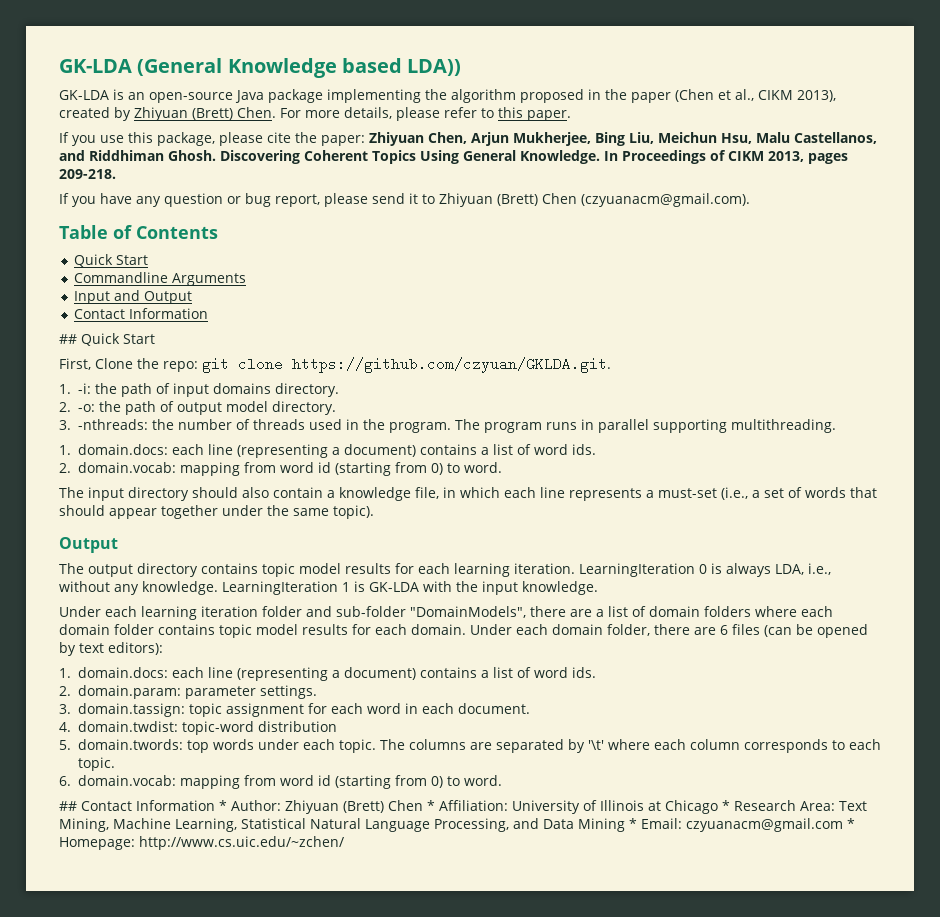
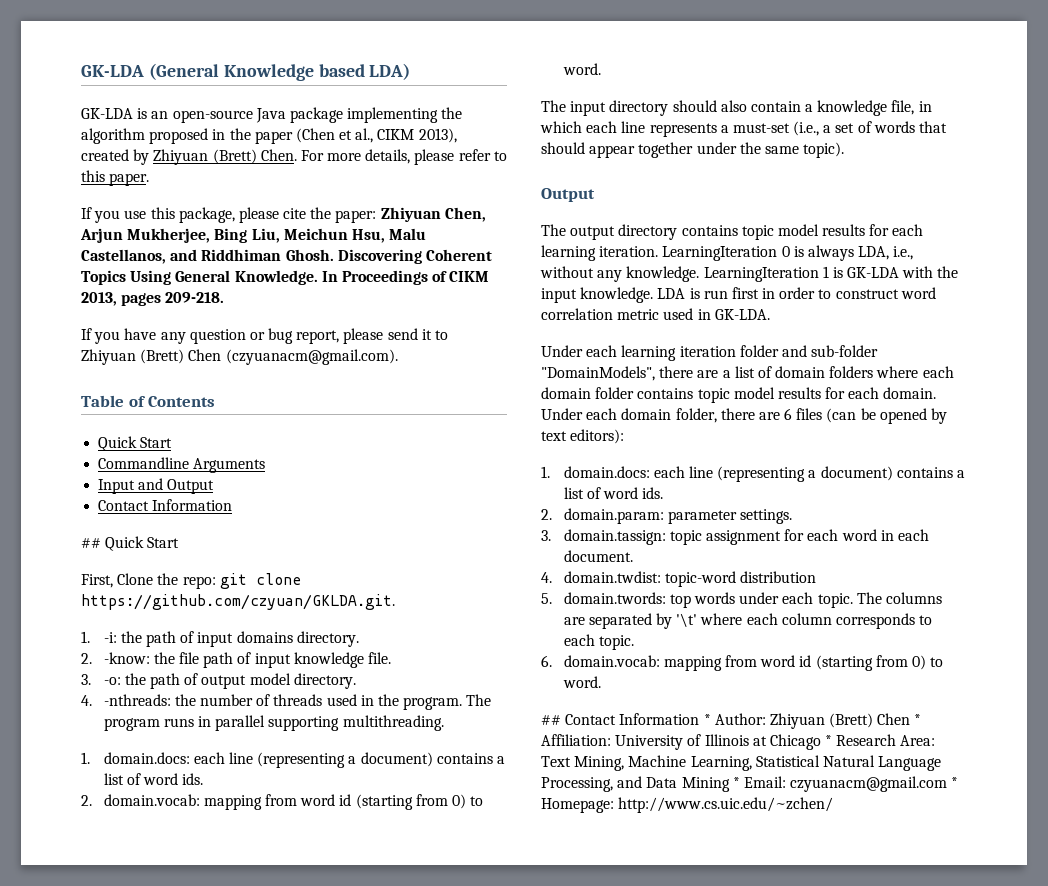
- GK-LDA (General Knowledge based LDA))
+ GK-LDA (General Knowledge based LDA)
- 2. -o: the path of output model directory.
+ 2. -know: the file path of input knowledge file.
+ 3. -o: the path of output model directory.
- 3. -nthreads: the number of threads used in the program.
+ 4. -nthreads: the number of threads used in the program.
+ LDA is run first in order to construct word correlation metric used in GK-LDA.

